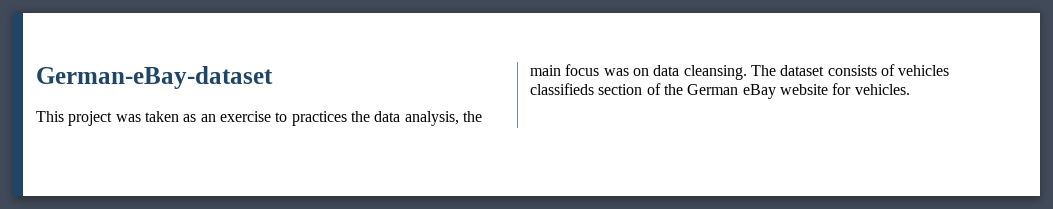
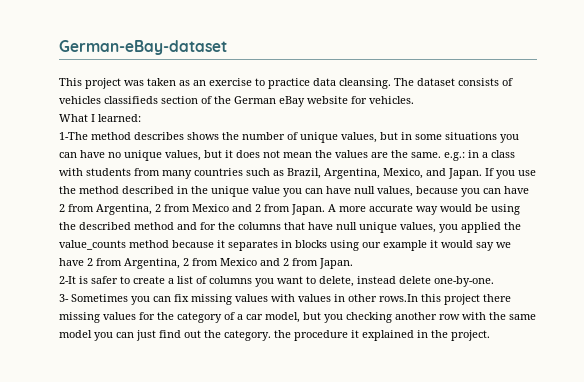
- This project was taken as an exercise to practices the data analysis, the main focus was on data cleansing.
+ This project was taken as an exercise to practice data cleansing.
+ What I learned:
+ 1-The method describes shows the number of unique values, but in some situations you can have no unique values, but it does not mean the values are the same. e.g.: in a class with students from many countries such as Brazil, Argentina, Mexico, and Japan. If you use the method described in the unique value you can have null values, because you can have 2 from Argentina, 2 from Mexico and 2 from Japan. A more accurate way would be using the described method and for the columns that have null unique values, you applied the value_counts method because it separates in blocks using our example it would say we have 2 from Argentina, 2 from Mexico and 2 from Japan.
+ 2-It is safer to create a list of columns you want to delete, instead delete one-by-one.
+ 3- Sometimes you can fix missing values with values in other rows.In this project there missing values for the category of a car model, but you checking another row with the same model you can just find out the category. the procedure it explained in the project.

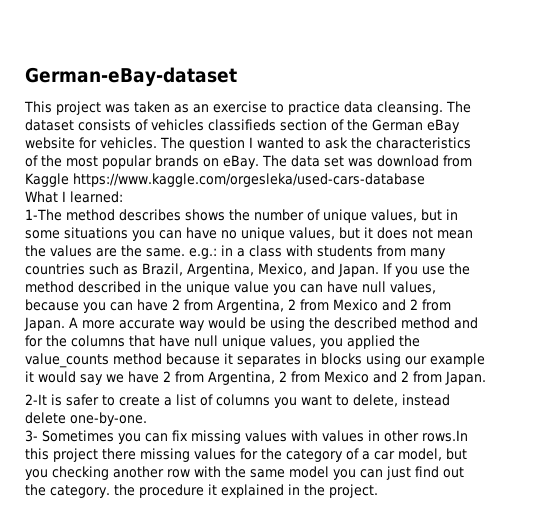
+ The question I wanted to ask the characteristics of the most popular brands on eBay. The data set was download from Kaggle https://www.kaggle.com/orgesleka/used-cars-database

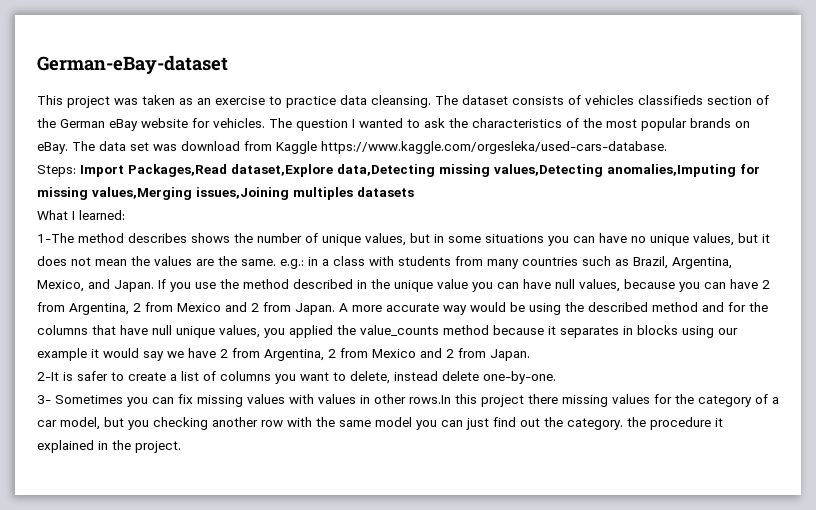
- The data set was download from Kaggle https://www.kaggle.com/orgesleka/used-cars-database
+ The data set was download from Kaggle https://www.kaggle.com/orgesleka/used-cars-database.
+ Steps: Import Packages,Read dataset,Explore data,Detecting missing values,Detecting anomalies,Imputing for missing values,Merging issues,Joining multiples datasets

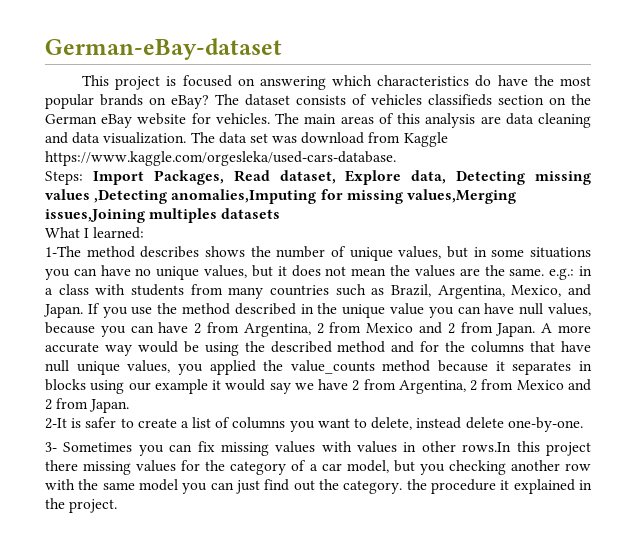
- This project was taken as an exercise to practice data cleansing.
+ This project is focused on answering which characteristics do have the most popular brands on eBay?
- The dataset consists of vehicles classifieds section of the German eBay website for vehicles.
+ The dataset consists of vehicles classifieds section on the German eBay website for vehicles.
- The question I wanted to ask the characteristics of the most popular brands on eBay.
+ The main areas of this analysis are data cleaning and data visualization.
- Steps: Import Packages,Read dataset,Explore data,Detecting missing values,Detecting anomalies,Imputing for missing values,Merging issues,Joining multiples datasets
+ Steps: Import Packages, Read dataset, Explore data, Detecting missing values ,Detecting anomalies,Imputing for missing values,Merging issues,Joining multiples datasets

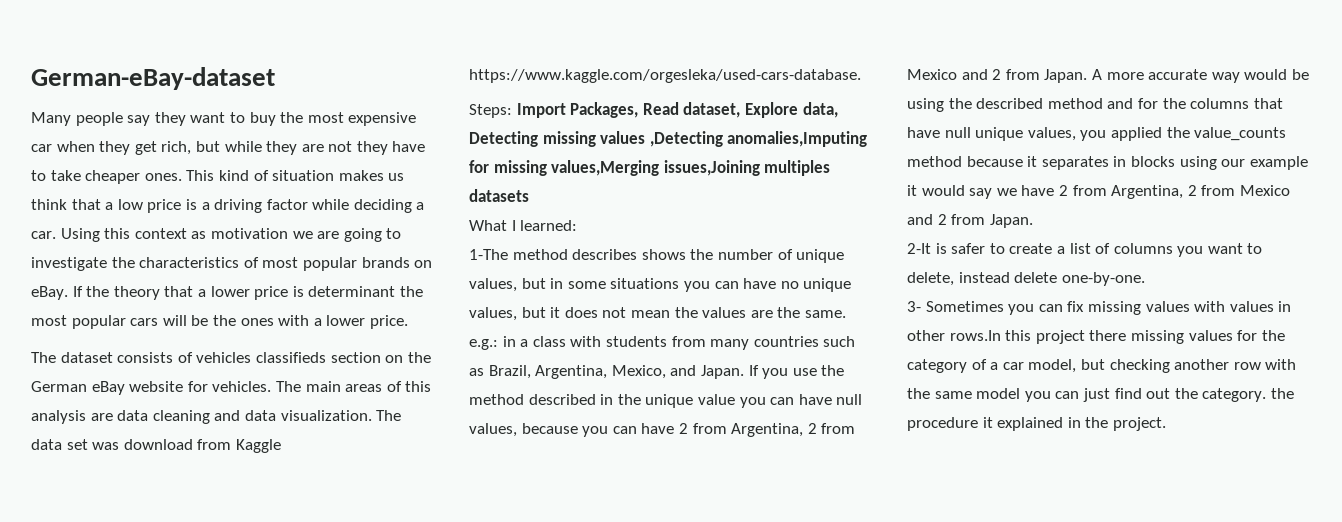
- This project is focused on answering which characteristics do have the most popular brands on eBay? The dataset consists of vehicles classifieds section on the German eBay website for vehicles.
+ Many people say they want to buy the most expensive car when they get rich, but while they are not they have to take cheaper ones. This kind of situation makes us think that a low price is a driving factor while deciding a car. Using this context as motivation we are going to investigate the characteristics of most popular brands on eBay. If the theory that a lower price is determinant the most popular cars will be the ones with a lower price.
+ The dataset consists of vehicles classifieds section on the German eBay website for vehicles.
- 3- Sometimes you can fix missing values with values in other rows.In this project there missing values for the category of a car model, but you checking another row with the same model you can just find out the category. the procedure it explained in the project.
+ 3- Sometimes you can fix missing values with values in other rows.In this project there missing values for the category of a car model, but checking another row with the same model you can just find out the category. the procedure it explained in the project.

